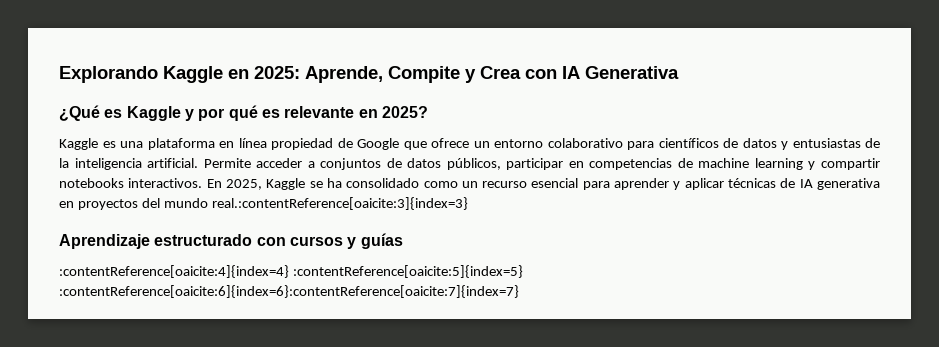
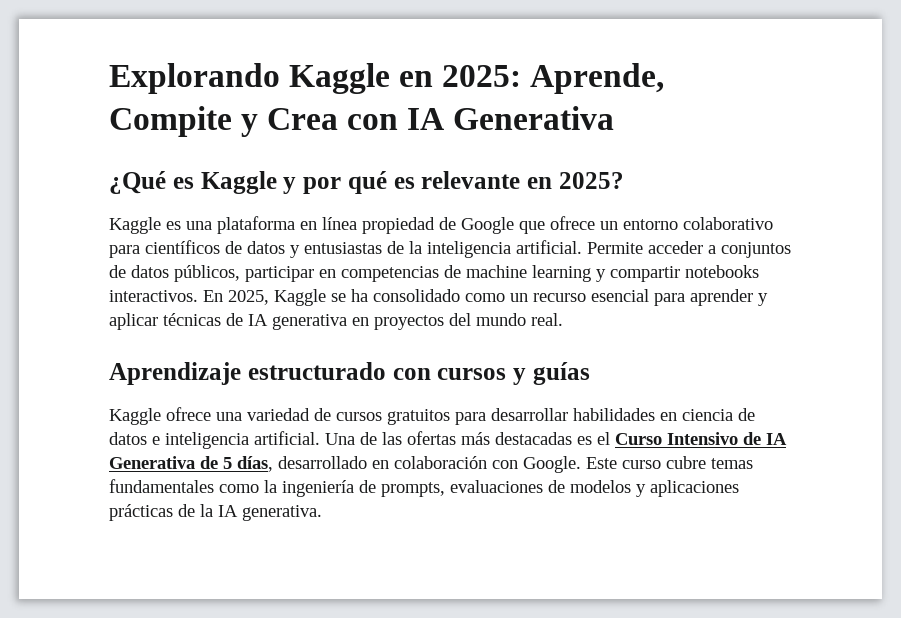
- En 2025, Kaggle se ha consolidado como un recurso esencial para aprender y aplicar técnicas de IA generativa en proyectos del mundo real.:contentReference[oaicite:3]{index=3}
+ En 2025, Kaggle se ha consolidado como un recurso esencial para aprender y aplicar técnicas de IA generativa en proyectos del mundo real.
- :contentReference[oaicite:4]{index=4} :contentReference[oaicite:5]{index=5} :contentReference[oaicite:6]{index=6}:contentReference[oaicite:7]{index=7}
+ Kaggle ofrece una variedad de cursos gratuitos para desarrollar habilidades en ciencia de datos e inteligencia artificial. Una de las ofertas más destacadas es el Curso Intensivo de IA Generativa de 5 días, desarrollado en colaboración con Google. Este curso cubre temas fundamentales como la ingeniería de prompts, evaluaciones de modelos y aplicaciones prácticas de la IA generativa.

